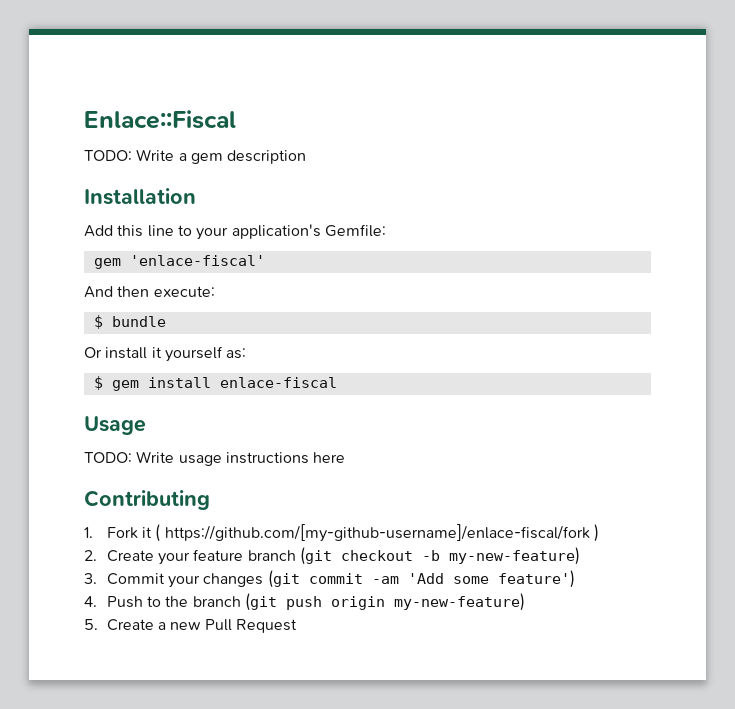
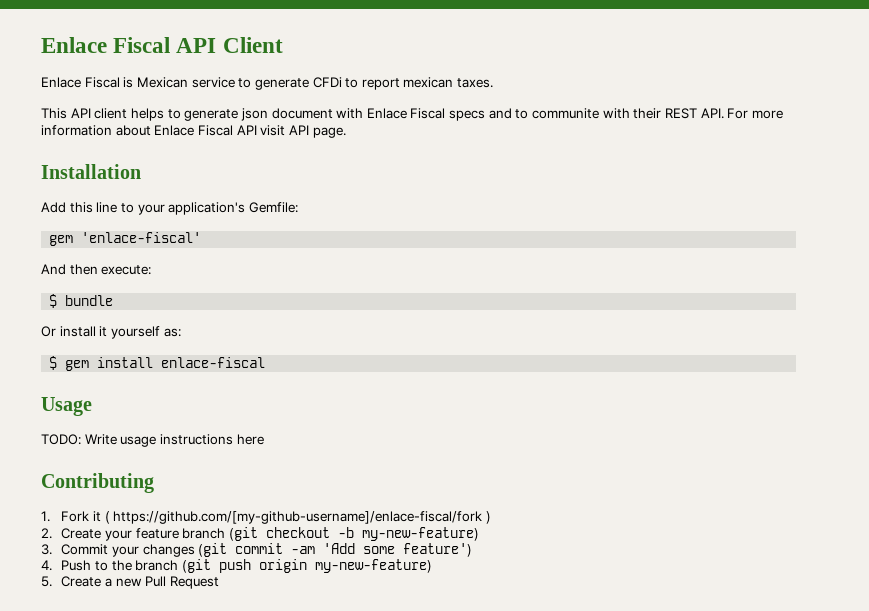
- Enlace::Fiscal
- TODO: Write a gem description
+ Enlace Fiscal API Client
+ Enlace Fiscal is Mexican service to generate CFDi to report mexican taxes.
+ This API client helps to generate json document with Enlace Fiscal specs and to communite with their REST API. For more information about Enlace Fiscal API visit API page.

